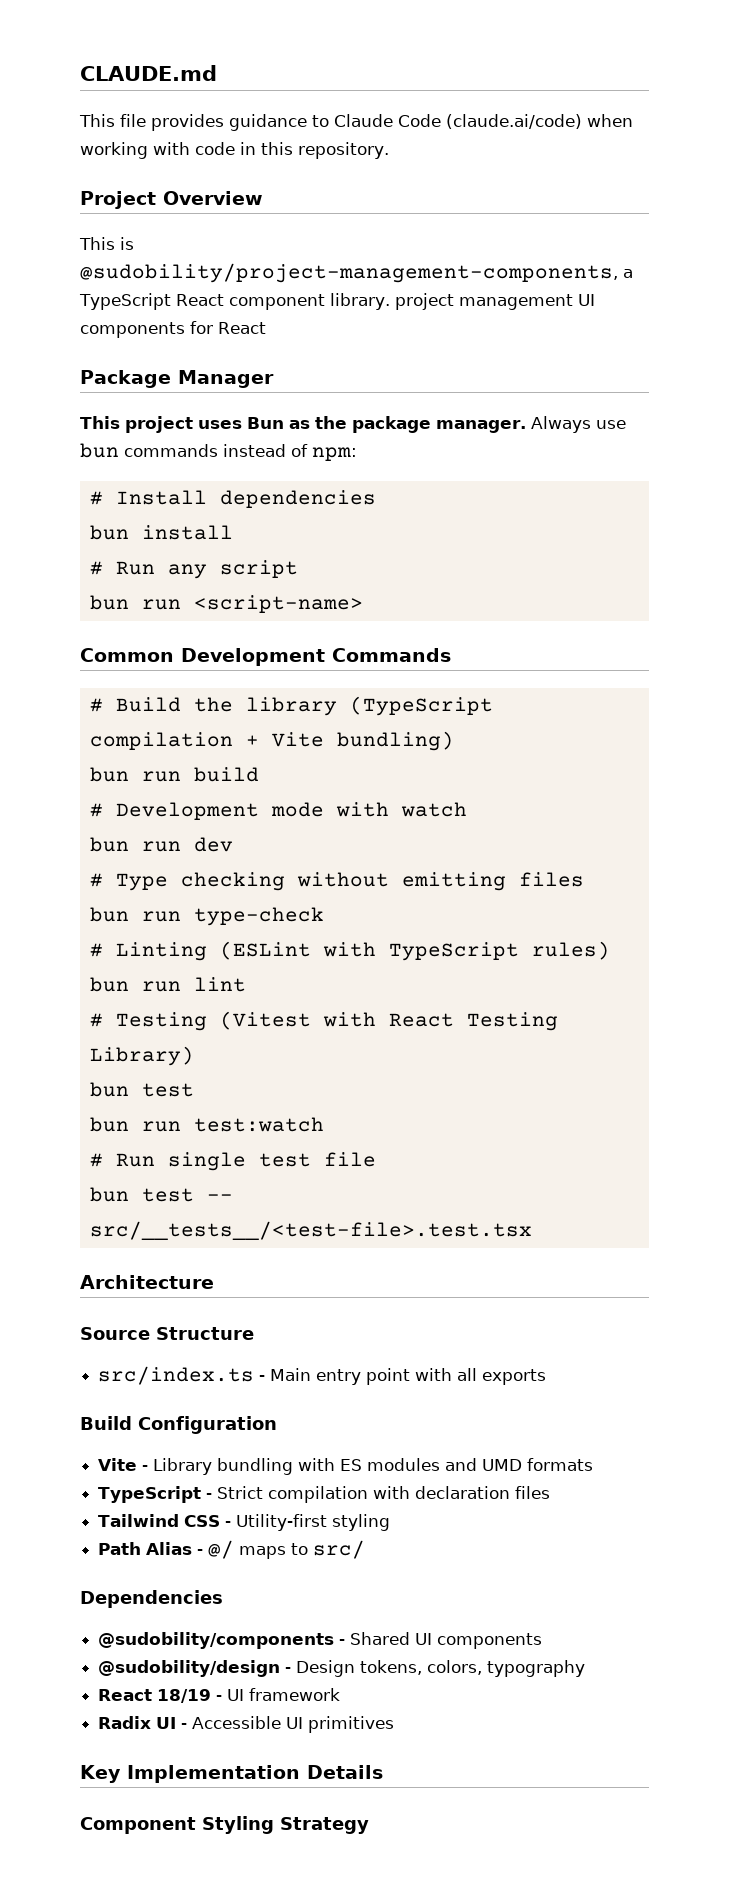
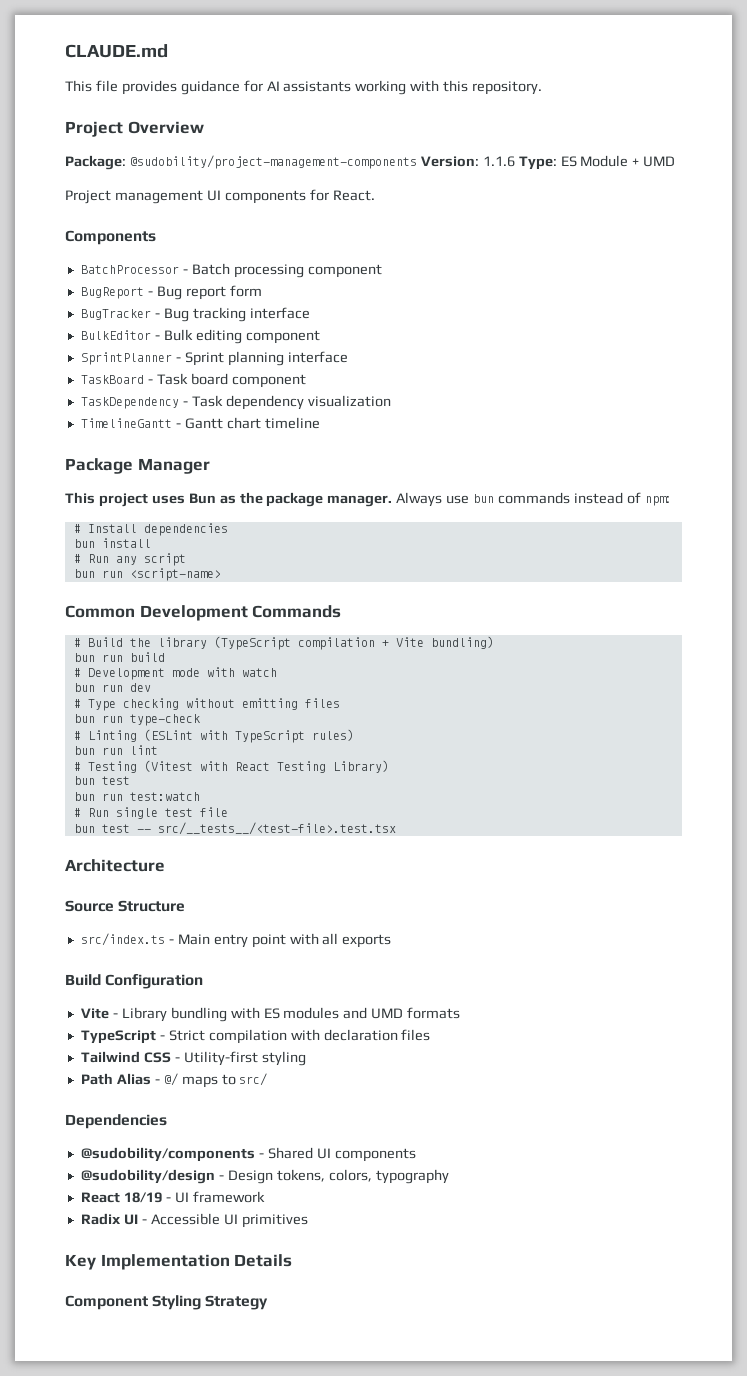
- This file provides guidance to Claude Code (claude.ai/code) when working with code in this repository.
+ This file provides guidance for AI assistants working with this repository.
  Project Overview
- This is @sudobility/project-management-components, a TypeScript React component library. project management UI components for React
+ Package: @sudobility/project-management-components Version: 1.1.6 Type: ES Module + UMD
+ Project management UI components for React.
+ Components
+ BatchProcessor - Batch processing component
+ BugReport - Bug report form
+ BugTracker - Bug tracking interface
+ BulkEditor - Bulk editing component
+ SprintPlanner - Sprint planning interface
+ TaskBoard - Task board component
+ TaskDependency - Task dependency visualization
+ TimelineGantt - Gantt chart timeline

